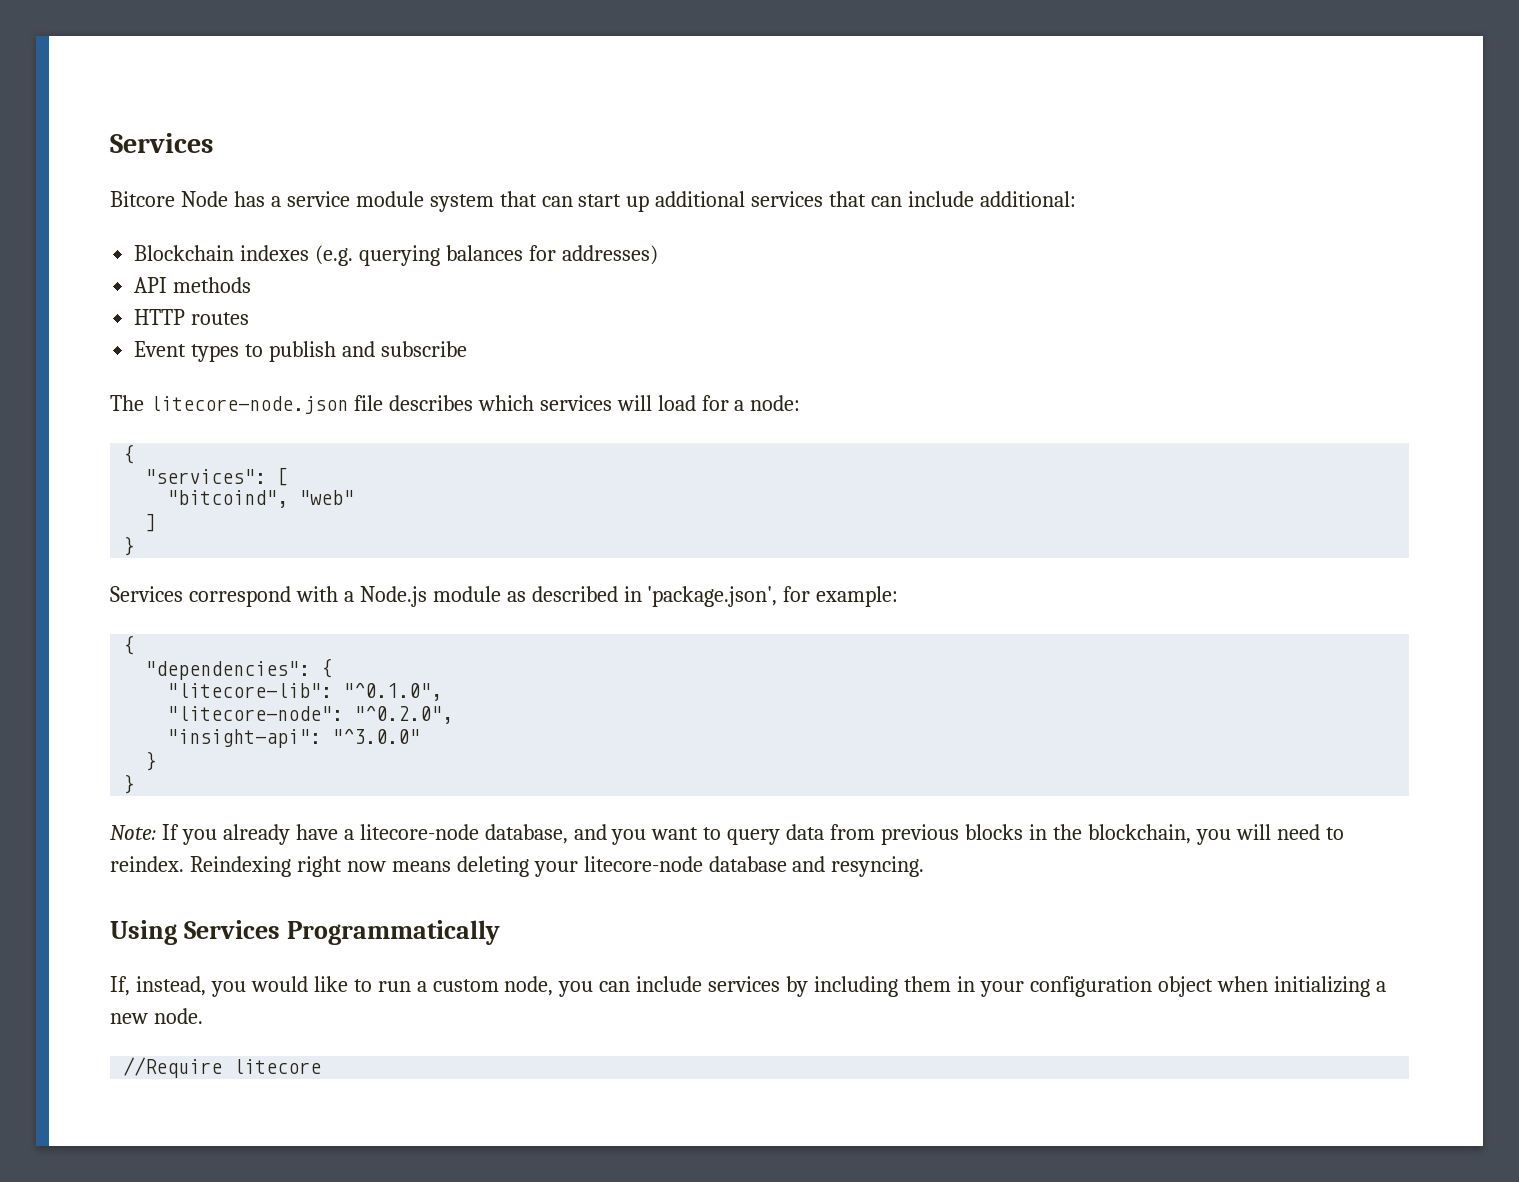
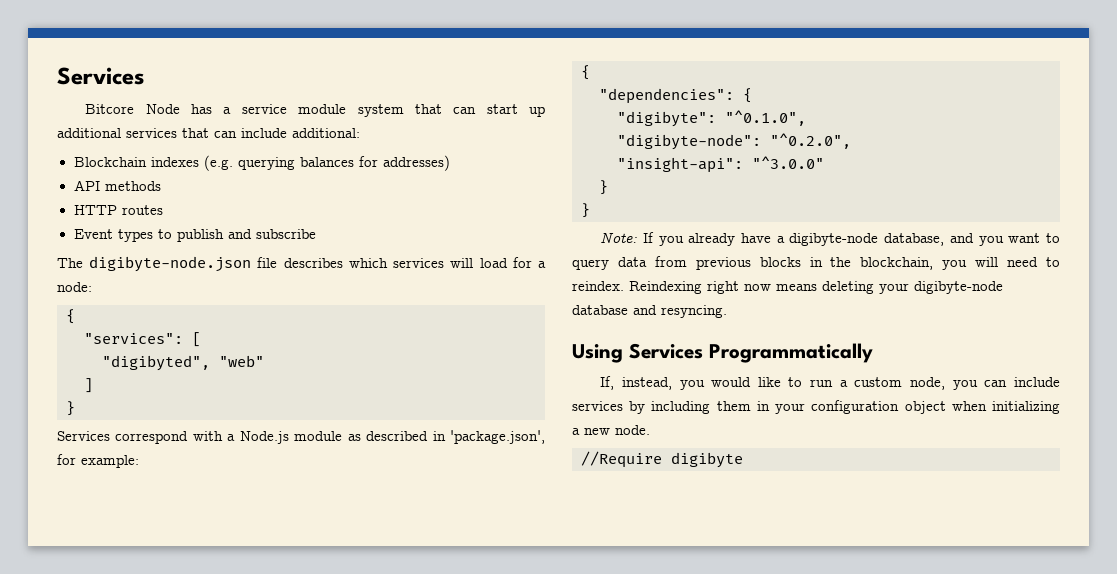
- The litecore-node.json file describes which services will load for a node:
+ The digibyte-node.json file describes which services will load for a node:
- "bitcoind", "web"
+ "digibyted", "web"
- "litecore-lib": "^0.1.0",
+ "digibyte": "^0.1.0",
- "litecore-node": "^0.2.0",
+ "digibyte-node": "^0.2.0",
- Note: If you already have a litecore-node database, and you want to query data from previous blocks in the blockchain, you will need to reindex.
+ Note: If you already have a digibyte-node database, and you want to query data from previous blocks in the blockchain, you will need to reindex.
- Reindexing right now means deleting your litecore-node database and resyncing.
+ Reindexing right now means deleting your digibyte-node database and resyncing.
- //Require litecore
+ //Require digibyte

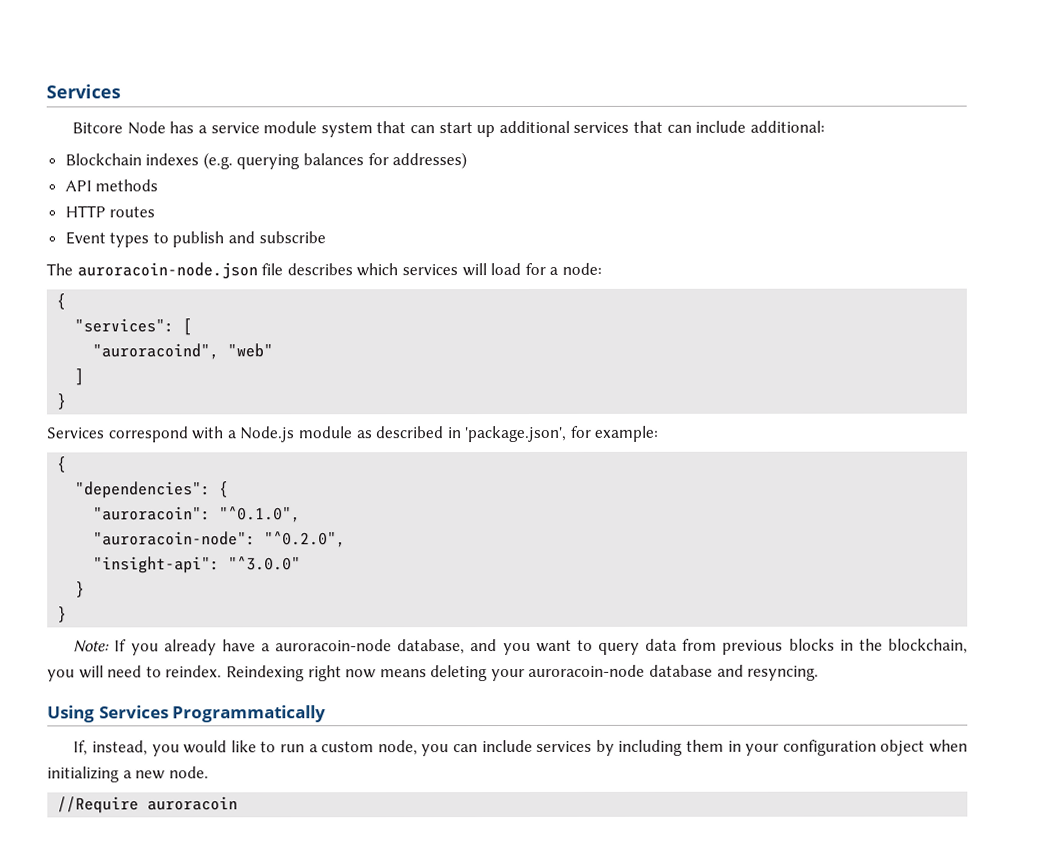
- The digibyte-node.json file describes which services will load for a node:
+ The auroracoin-node.json file describes which services will load for a node:
- "digibyted", "web"
+ "auroracoind", "web"
- "digibyte": "^0.1.0",
+ "auroracoin": "^0.1.0",
- "digibyte-node": "^0.2.0",
+ "auroracoin-node": "^0.2.0",
- Note: If you already have a digibyte-node database, and you want to query data from previous blocks in the blockchain, you will need to reindex.
+ Note: If you already have a auroracoin-node database, and you want to query data from previous blocks in the blockchain, you will need to reindex.
- Reindexing right now means deleting your digibyte-node database and resyncing.
+ Reindexing right now means deleting your auroracoin-node database and resyncing.
- //Require digibyte
+ //Require auroracoin

